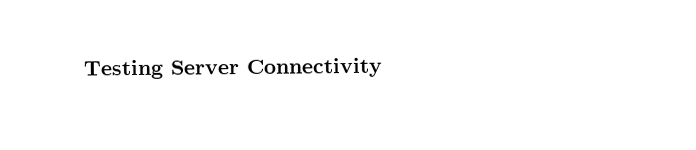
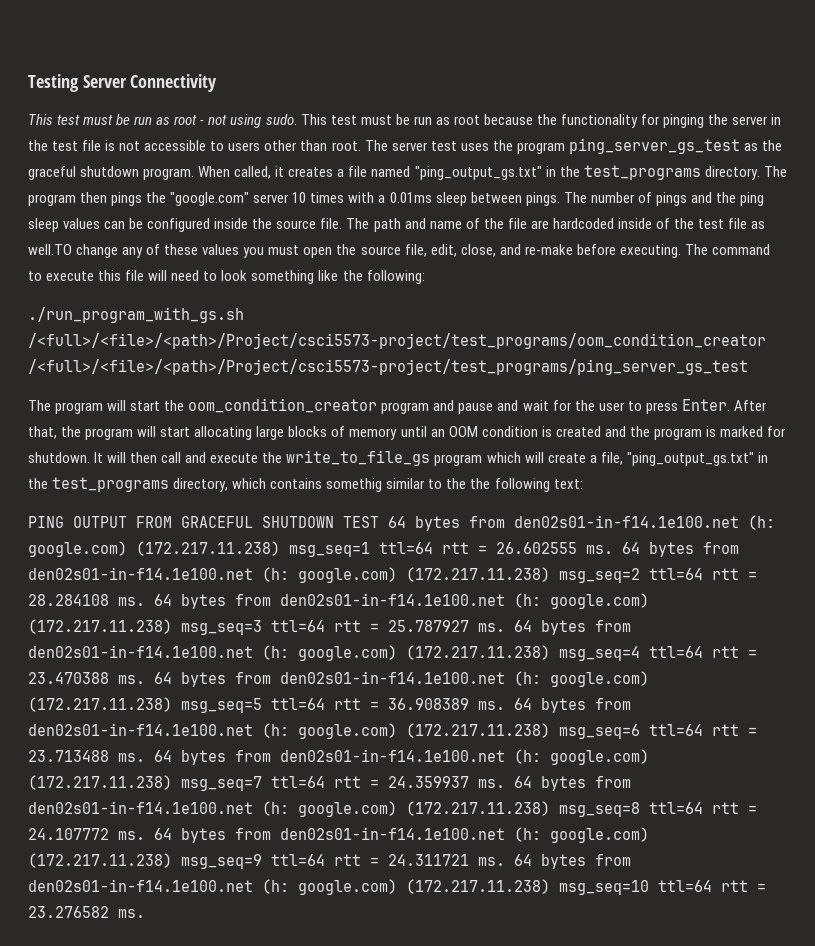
+ This test must be run as root - not using sudo. This test must be run as root because the functionality for pinging the server in the test file is not accessible to users other than root. The server test uses the program ping_server_gs_test as the graceful shutdown program. When called, it creates a file named "ping_output_gs.txt" in the test_programs directory. The program then pings the "google.com" server 10 times with a 0.01ms sleep between pings. The number of pings and the ping sleep values can be configured inside the source file. The path and name of the file are hardcoded inside of the test file as well.TO change any of these values you must open the source file, edit, close, and re-make before executing. The command to execute this file will need to look something like the following:
+ ./run_program_with_gs.sh /<full>/<file>/<path>/Project/csci5573-project/test_programs/oom_condition_creator /<full>/<file>/<path>/Project/csci5573-project/test_programs/ping_server_gs_test
+ The program will start the oom_condition_creator program and pause and wait for the user to press Enter. After that, the program will start allocating large blocks of memory until an OOM condition is created and the program is marked for shutdown. It will then call and execute the write_to_file_gs program which will create a file, "ping_output_gs.txt" in the test_programs directory, which contains somethig similar to the the following text:
+ PING OUTPUT FROM GRACEFUL SHUTDOWN TEST 64 bytes from den02s01-in-f14.1e100.net (h: google.com) (172.217.11.238) msg_seq=1 ttl=64 rtt = 26.602555 ms. 64 bytes from den02s01-in-f14.1e100.net (h: google.com) (172.217.11.238) msg_seq=2 ttl=64 rtt = 28.284108 ms. 64 bytes from den02s01-in-f14.1e100.net (h: google.com) (172.217.11.238) msg_seq=3 ttl=64 rtt = 25.787927 ms. 64 bytes from den02s01-in-f14.1e100.net (h: google.com) (172.217.11.238) msg_seq=4 ttl=64 rtt = 23.470388 ms. 64 bytes from den02s01-in-f14.1e100.net (h: google.com) (172.217.11.238) msg_seq=5 ttl=64 rtt = 36.908389 ms. 64 bytes from den02s01-in-f14.1e100.net (h: google.com) (172.217.11.238) msg_seq=6 ttl=64 rtt = 23.713488 ms. 64 bytes from den02s01-in-f14.1e100.net (h: google.com) (172.217.11.238) msg_seq=7 ttl=64 rtt = 24.359937 ms. 64 bytes from den02s01-in-f14.1e100.net (h: google.com) (172.217.11.238) msg_seq=8 ttl=64 rtt = 24.107772 ms. 64 bytes from den02s01-in-f14.1e100.net (h: google.com) (172.217.11.238) msg_seq=9 ttl=64 rtt = 24.311721 ms. 64 bytes from den02s01-in-f14.1e100.net (h: google.com) (172.217.11.238) msg_seq=10 ttl=64 rtt = 23.276582 ms.

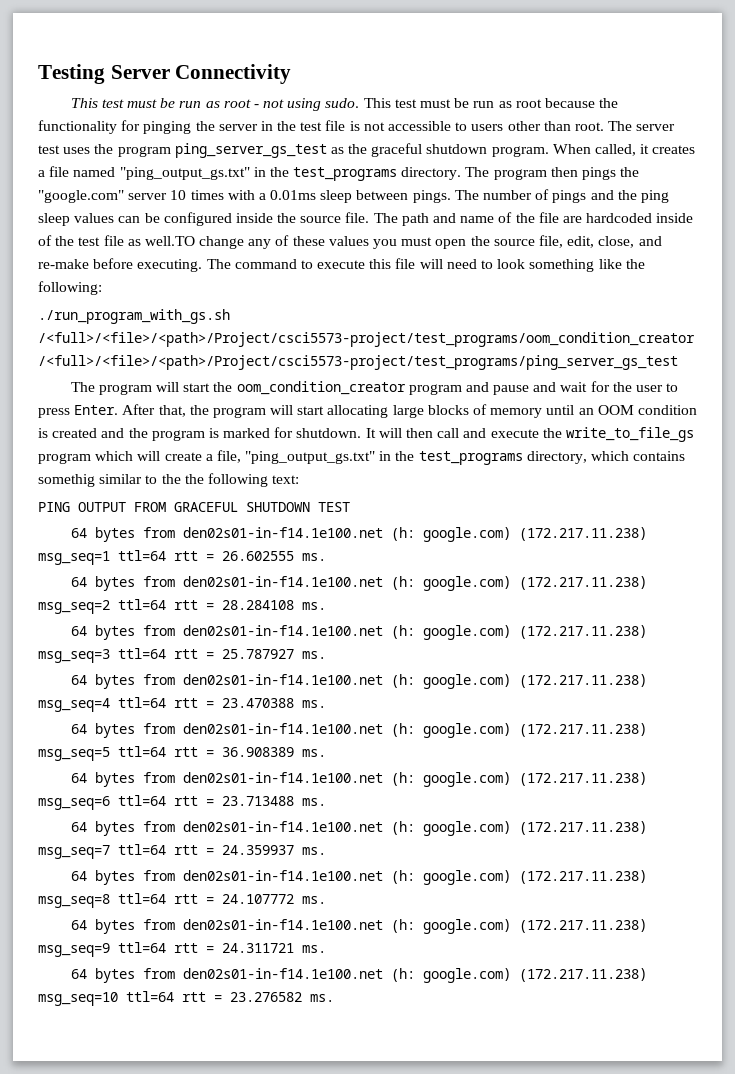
- PING OUTPUT FROM GRACEFUL SHUTDOWN TEST 64 bytes from den02s01-in-f14.1e100.net (h:
+ PING OUTPUT FROM GRACEFUL SHUTDOWN TEST
+ 64 bytes from den02s01-in-f14.1e100.net (h:
- google.com) (172.217.11.238) msg_seq=1 ttl=64 rtt = 26.602555 ms. 64 bytes from den02s01-in-f14.1e100.net (h:
+ google.com) (172.217.11.238) msg_seq=1 ttl=64 rtt = 26.602555 ms.
+ 64 bytes from den02s01-in-f14.1e100.net (h:
- google.com) (172.217.11.238) msg_seq=2 ttl=64 rtt = 28.284108 ms. 64 bytes from den02s01-in-f14.1e100.net (h:
+ google.com) (172.217.11.238) msg_seq=2 ttl=64 rtt = 28.284108 ms.
+ 64 bytes from den02s01-in-f14.1e100.net (h:
- google.com) (172.217.11.238) msg_seq=3 ttl=64 rtt = 25.787927 ms. 64 bytes from den02s01-in-f14.1e100.net (h:
+ google.com) (172.217.11.238) msg_seq=3 ttl=64 rtt = 25.787927 ms.
+ 64 bytes from den02s01-in-f14.1e100.net (h:
- google.com) (172.217.11.238) msg_seq=4 ttl=64 rtt = 23.470388 ms. 64 bytes from den02s01-in-f14.1e100.net (h:
+ google.com) (172.217.11.238) msg_seq=4 ttl=64 rtt = 23.470388 ms.
+ 64 bytes from den02s01-in-f14.1e100.net (h:
- google.com) (172.217.11.238) msg_seq=5 ttl=64 rtt = 36.908389 ms. 64 bytes from den02s01-in-f14.1e100.net (h:
+ google.com) (172.217.11.238) msg_seq=5 ttl=64 rtt = 36.908389 ms.
+ 64 bytes from den02s01-in-f14.1e100.net (h:
- google.com) (172.217.11.238) msg_seq=6 ttl=64 rtt = 23.713488 ms. 64 bytes from den02s01-in-f14.1e100.net (h:
+ google.com) (172.217.11.238) msg_seq=6 ttl=64 rtt = 23.713488 ms.
+ 64 bytes from den02s01-in-f14.1e100.net (h:
- google.com) (172.217.11.238) msg_seq=7 ttl=64 rtt = 24.359937 ms. 64 bytes from den02s01-in-f14.1e100.net (h:
+ google.com) (172.217.11.238) msg_seq=7 ttl=64 rtt = 24.359937 ms.
+ 64 bytes from den02s01-in-f14.1e100.net (h:
- google.com) (172.217.11.238) msg_seq=8 ttl=64 rtt = 24.107772 ms. 64 bytes from den02s01-in-f14.1e100.net (h:
+ google.com) (172.217.11.238) msg_seq=8 ttl=64 rtt = 24.107772 ms.
+ 64 bytes from den02s01-in-f14.1e100.net (h:
- google.com) (172.217.11.238) msg_seq=9 ttl=64 rtt = 24.311721 ms. 64 bytes from den02s01-in-f14.1e100.net (h:
+ google.com) (172.217.11.238) msg_seq=9 ttl=64 rtt = 24.311721 ms.
+ 64 bytes from den02s01-in-f14.1e100.net (h:

